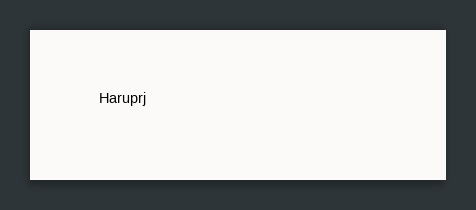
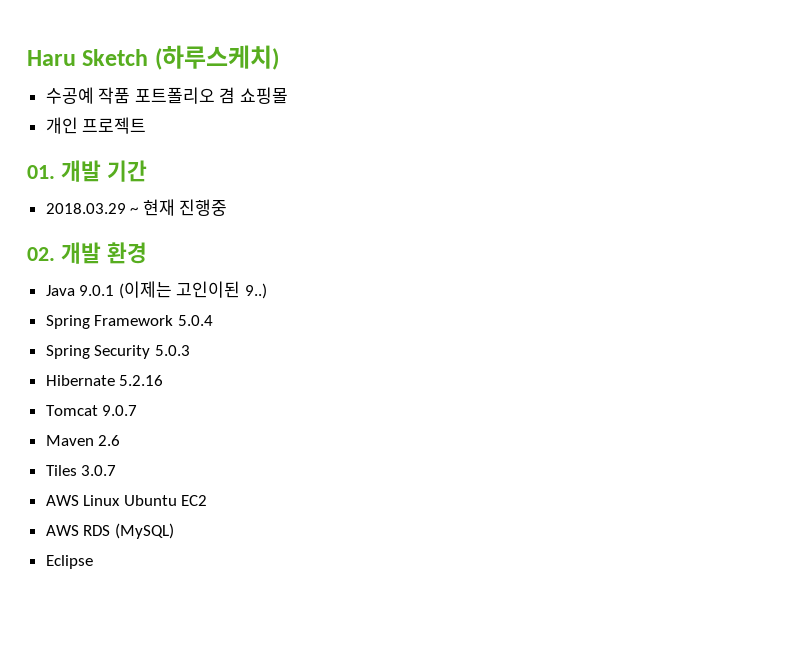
- Haruprj
+ Haru Sketch (하루스케치)
+ 수공예 작품 포트폴리오 겸 쇼핑몰
+ 개인 프로젝트
+ 01. 개발 기간
+ 2018.03.29 ~ 현재 진행중
+ 02. 개발 환경
+ Java 9.0.1 (이제는 고인이된 9..)
+ Spring Framework 5.0.4
+ Spring Security 5.0.3
+ Hibernate 5.2.16
+ Tomcat 9.0.7
+ Maven 2.6
+ Tiles 3.0.7
+ AWS Linux Ubuntu EC2
+ AWS RDS (MySQL)
+ Eclipse

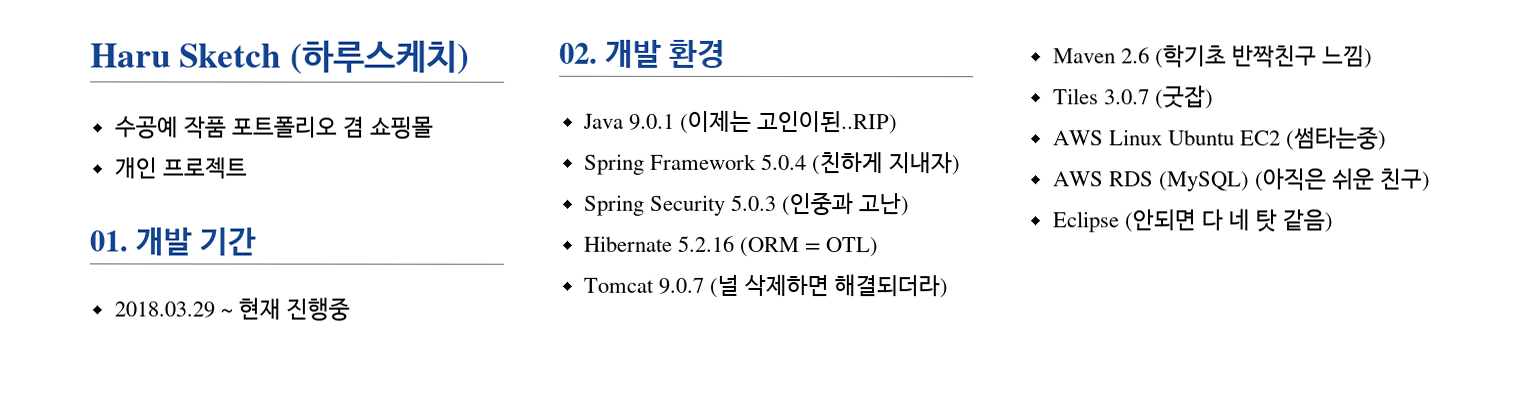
- Java 9.0.1 (이제는 고인이된 9..)
+ Java 9.0.1 (이제는 고인이된..RIP)
- Spring Framework 5.0.4
+ Spring Framework 5.0.4 (친하게 지내자)
- Spring Security 5.0.3
+ Spring Security 5.0.3 (인중과 고난)
- Hibernate 5.2.16
+ Hibernate 5.2.16 (ORM = OTL)
- Tomcat 9.0.7
+ Tomcat 9.0.7 (널 삭제하면 해결되더라)
- Maven 2.6
+ Maven 2.6 (학기초 반짝친구 느낌)
- Tiles 3.0.7
+ Tiles 3.0.7 (굿잡)
- AWS Linux Ubuntu EC2
+ AWS Linux Ubuntu EC2 (썸타는중)
- AWS RDS (MySQL)
- Eclipse
+ AWS RDS (MySQL) (아직은 쉬운 친구)
+ Eclipse (안되면 다 네 탓 같음)

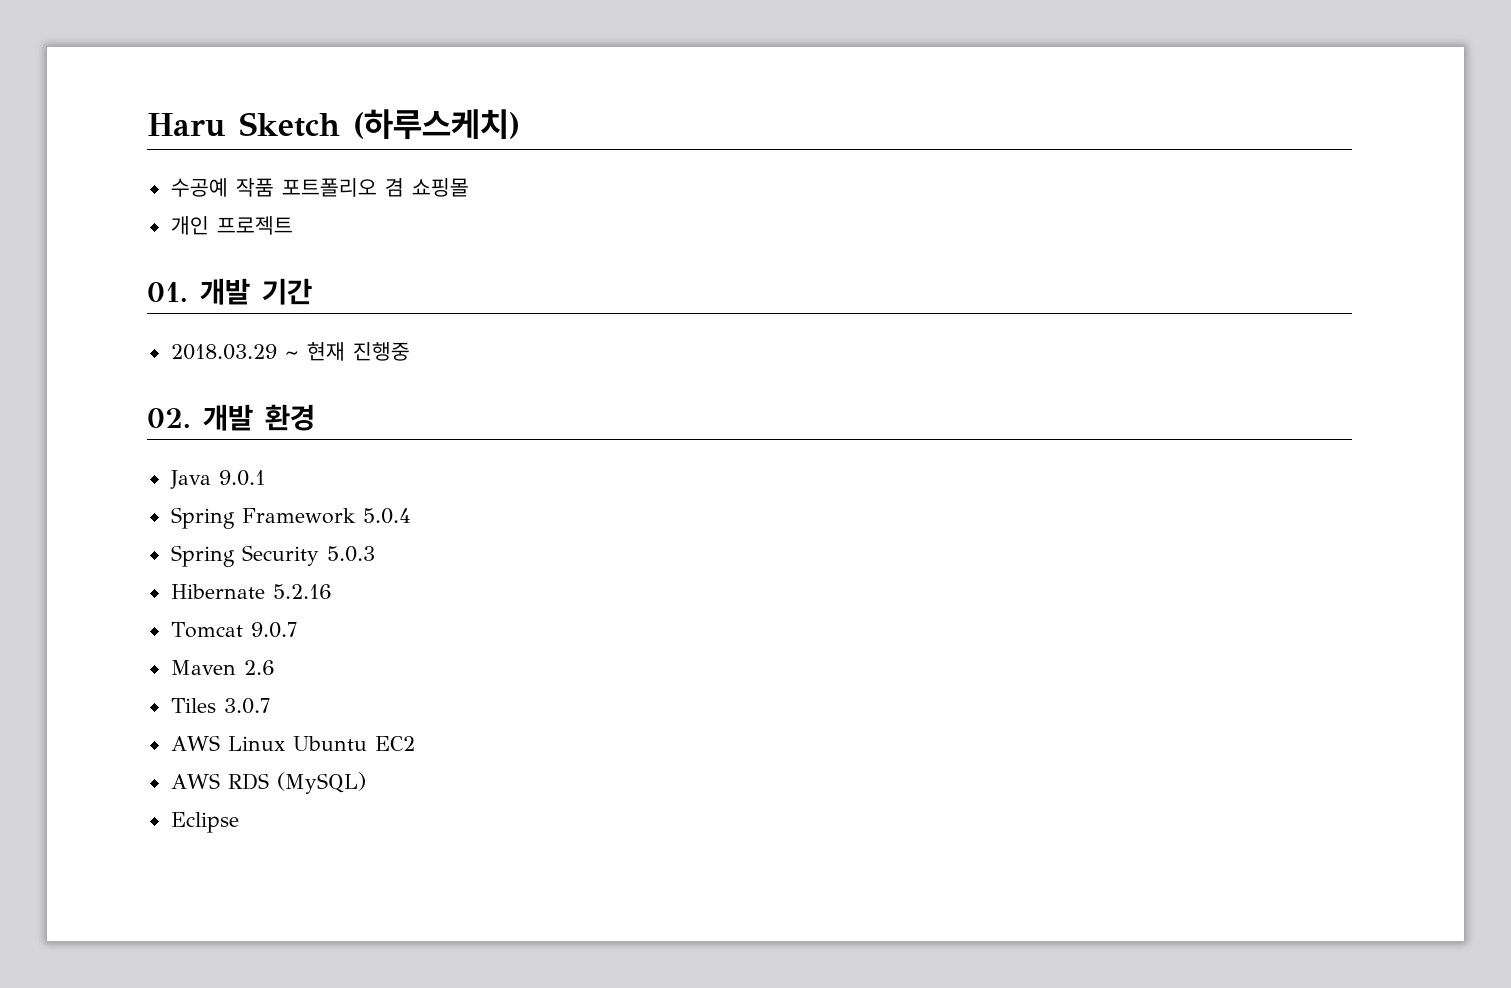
- Java 9.0.1 (이제는 고인이된..RIP)
+ Java 9.0.1
- Spring Framework 5.0.4 (친하게 지내자)
+ Spring Framework 5.0.4
- Spring Security 5.0.3 (인중과 고난)
+ Spring Security 5.0.3
- Hibernate 5.2.16 (ORM = OTL)
+ Hibernate 5.2.16
- Tomcat 9.0.7 (널 삭제하면 해결되더라)
+ Tomcat 9.0.7
- Maven 2.6 (학기초 반짝친구 느낌)
+ Maven 2.6
- Tiles 3.0.7 (굿잡)
+ Tiles 3.0.7
- AWS Linux Ubuntu EC2 (썸타는중)
+ AWS Linux Ubuntu EC2
- AWS RDS (MySQL) (아직은 쉬운 친구)
- Eclipse (안되면 다 네 탓 같음)
+ AWS RDS (MySQL)
+ Eclipse

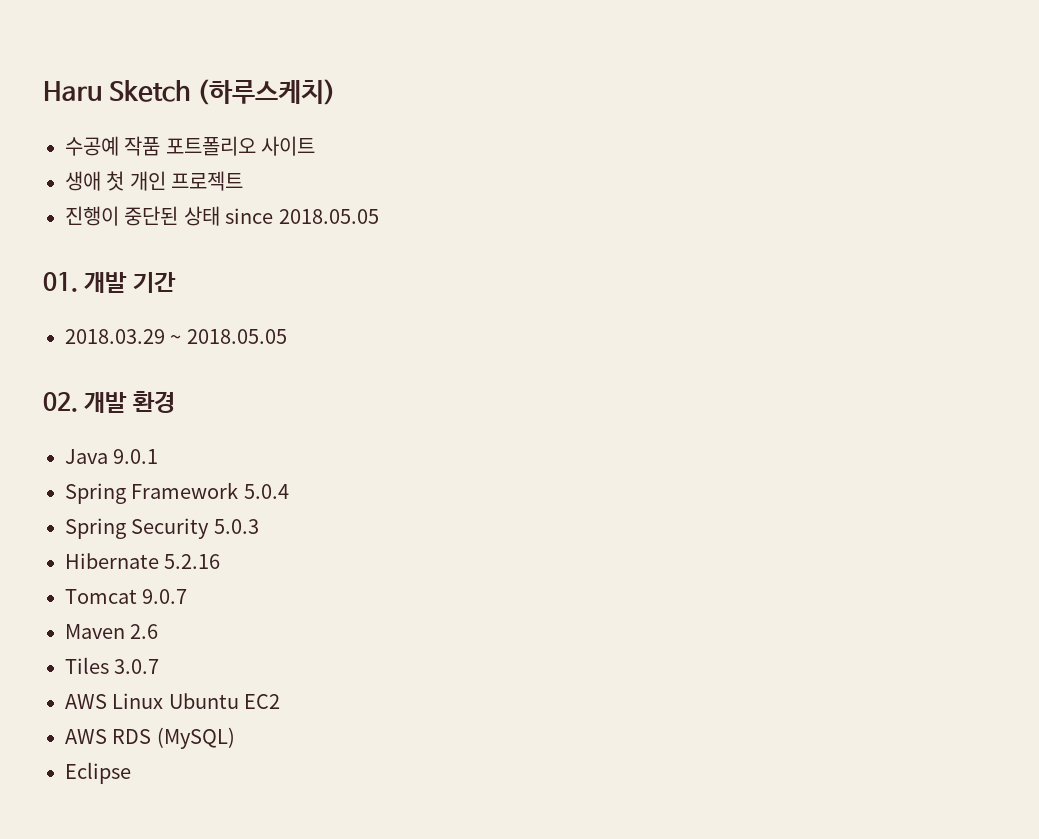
- 수공예 작품 포트폴리오 겸 쇼핑몰
- 개인 프로젝트
+ 수공예 작품 포트폴리오 사이트
+ 생애 첫 개인 프로젝트
+ 진행이 중단된 상태 since 2018.05.05
- 2018.03.29 ~ 현재 진행중
+ 2018.03.29 ~ 2018.05.05

